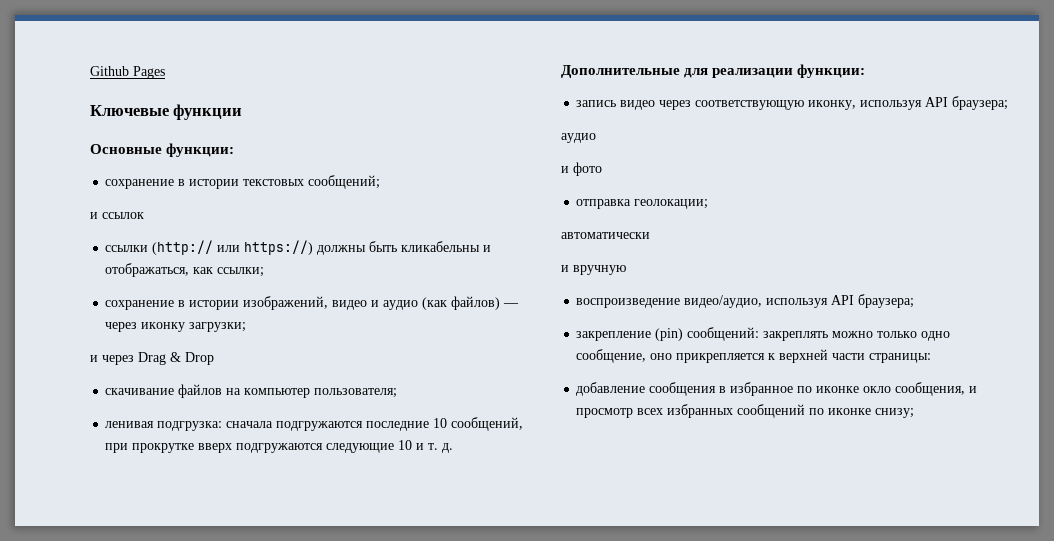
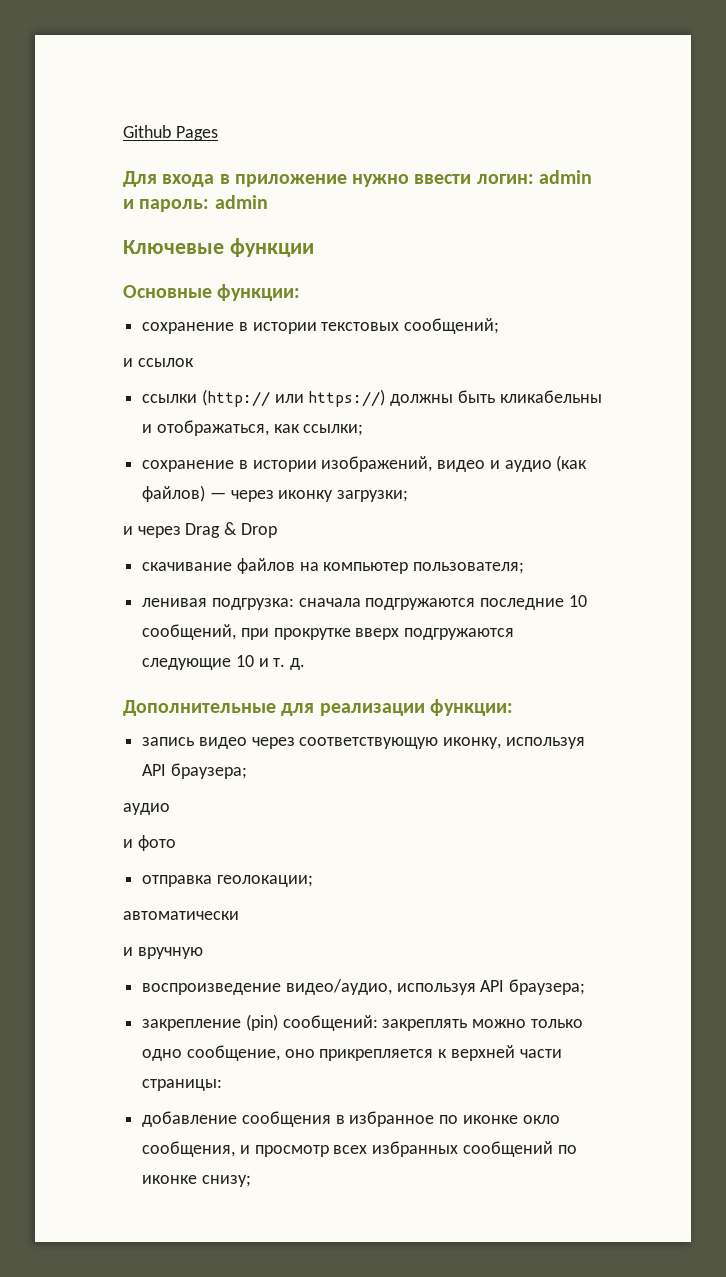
+ Для входа в приложение нужно ввести логин: admin и пароль: admin

